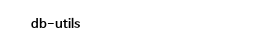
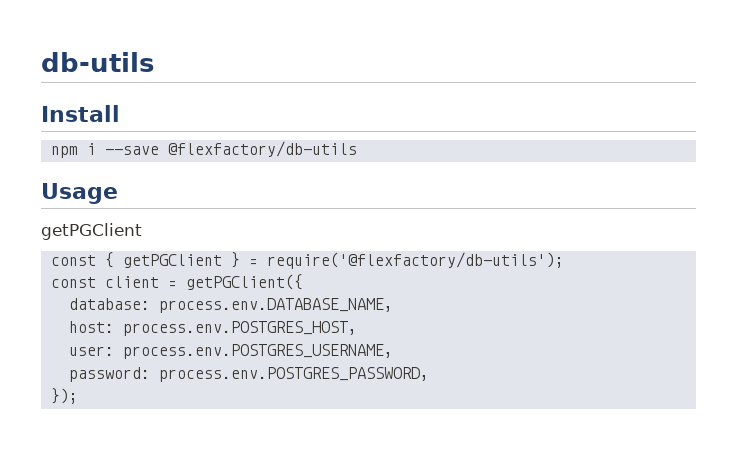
+ Install
+ npm i --save @flexfactory/db-utils
+ Usage
+ getPGClient
+ const { getPGClient } = require('@flexfactory/db-utils');
+ const client = getPGClient({
+ database: process.env.DATABASE_NAME,
+ host: process.env.POSTGRES_HOST,
+ user: process.env.POSTGRES_USERNAME,
+ password: process.env.POSTGRES_PASSWORD,
+ });

